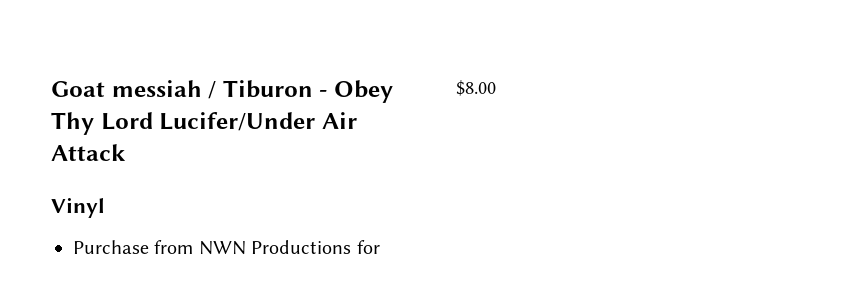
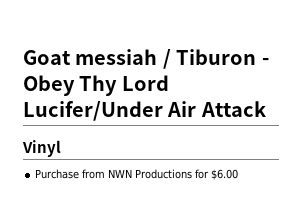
- Purchase from NWN Productions for $8.00
+ Purchase from NWN Productions for $6.00

